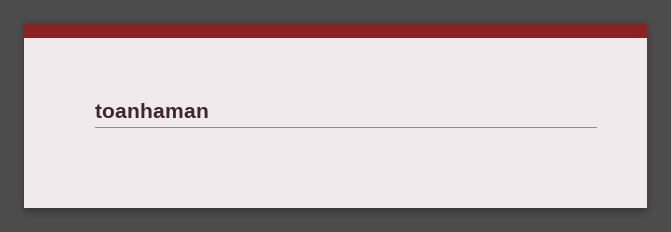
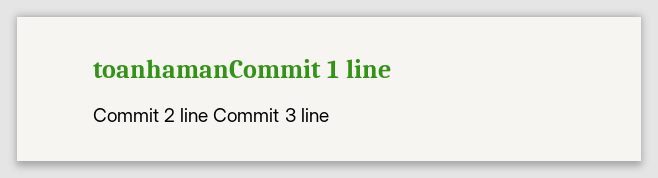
- toanhaman
+ toanhamanCommit 1 line
+ Commit 2 line Commit 3 line

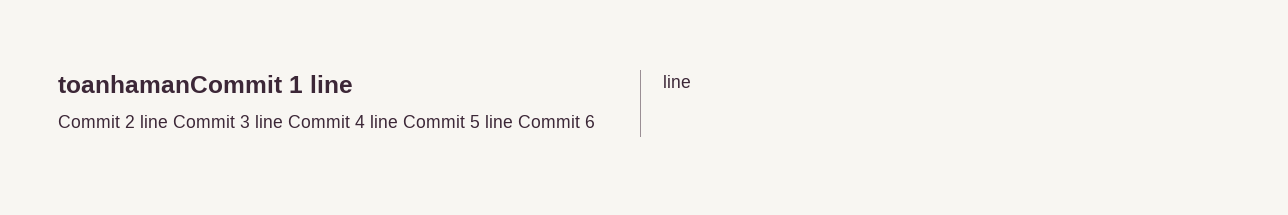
- Commit 2 line Commit 3 line
+ Commit 2 line Commit 3 line Commit 4 line Commit 5 line Commit 6 line

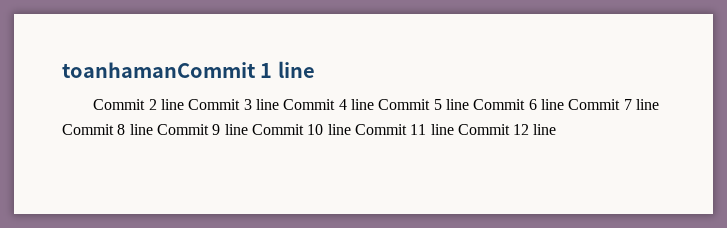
- Commit 2 line Commit 3 line Commit 4 line Commit 5 line Commit 6 line
+ Commit 2 line Commit 3 line Commit 4 line Commit 5 line Commit 6 line Commit 7 line Commit 8 line Commit 9 line Commit 10 line Commit 11 line Commit 12 line

